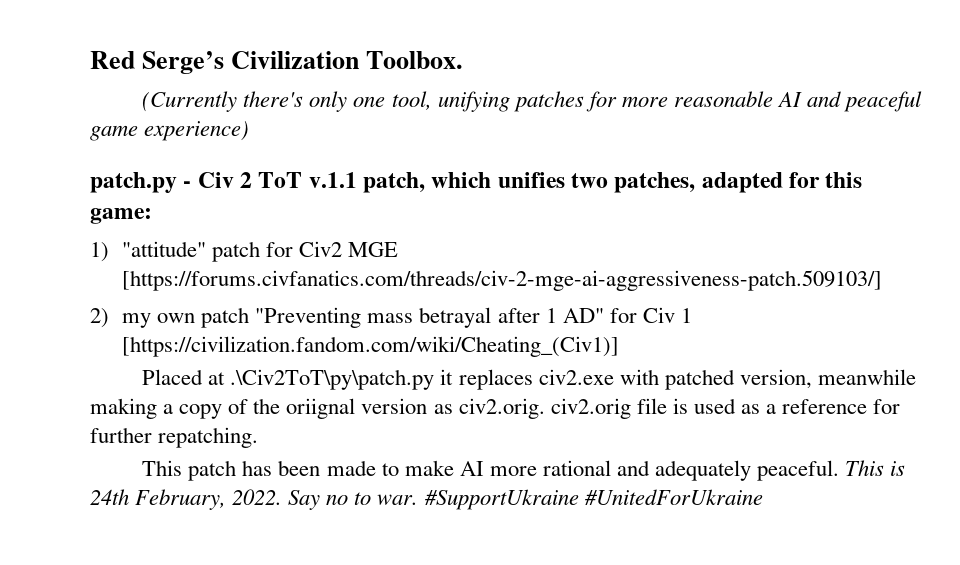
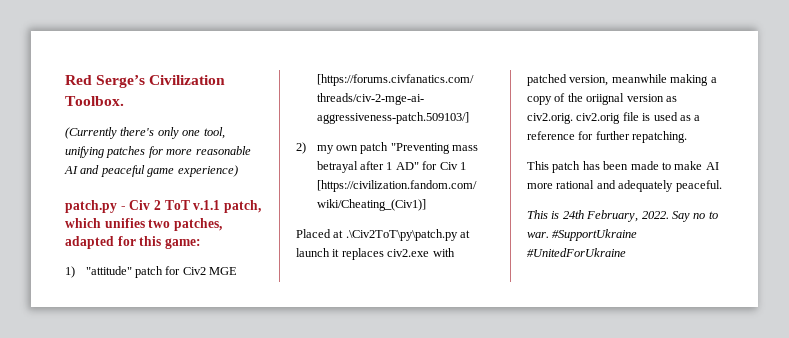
- Placed at .\Civ2ToT\py\patch.py it replaces civ2.exe with patched version, meanwhile making a copy of the oriignal version as civ2.orig. civ2.orig file is used as a reference for further repatching.
+ Placed at .\Civ2ToT\py\patch.py at launch it replaces civ2.exe with patched version, meanwhile making a copy of the oriignal version as civ2.orig. civ2.orig file is used as a reference for further repatching.
- This patch has been made to make AI more rational and adequately peaceful. This is 24th February, 2022.
+ This patch has been made to make AI more rational and adequately peaceful.
+ This is 24th February, 2022.

